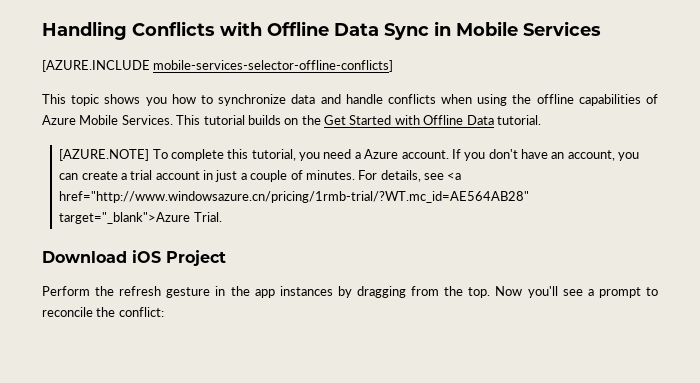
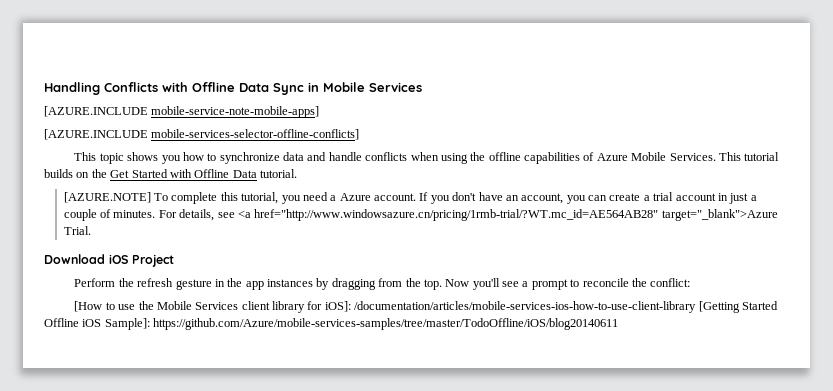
+ [AZURE.INCLUDE mobile-service-note-mobile-apps]
+ [How to use the Mobile Services client library for iOS]: /documentation/articles/mobile-services-ios-how-to-use-client-library [Getting Started Offline iOS Sample]: https://github.com/Azure/mobile-services-samples/tree/master/TodoOffline/iOS/blog20140611

